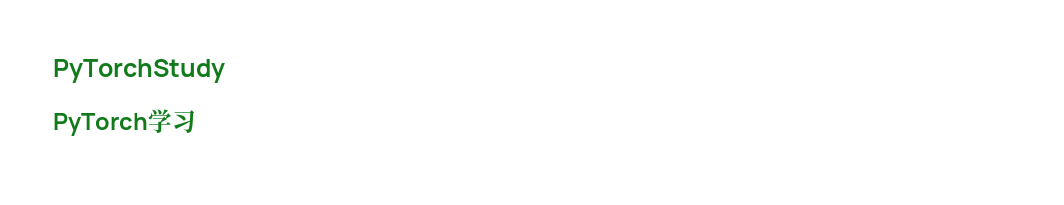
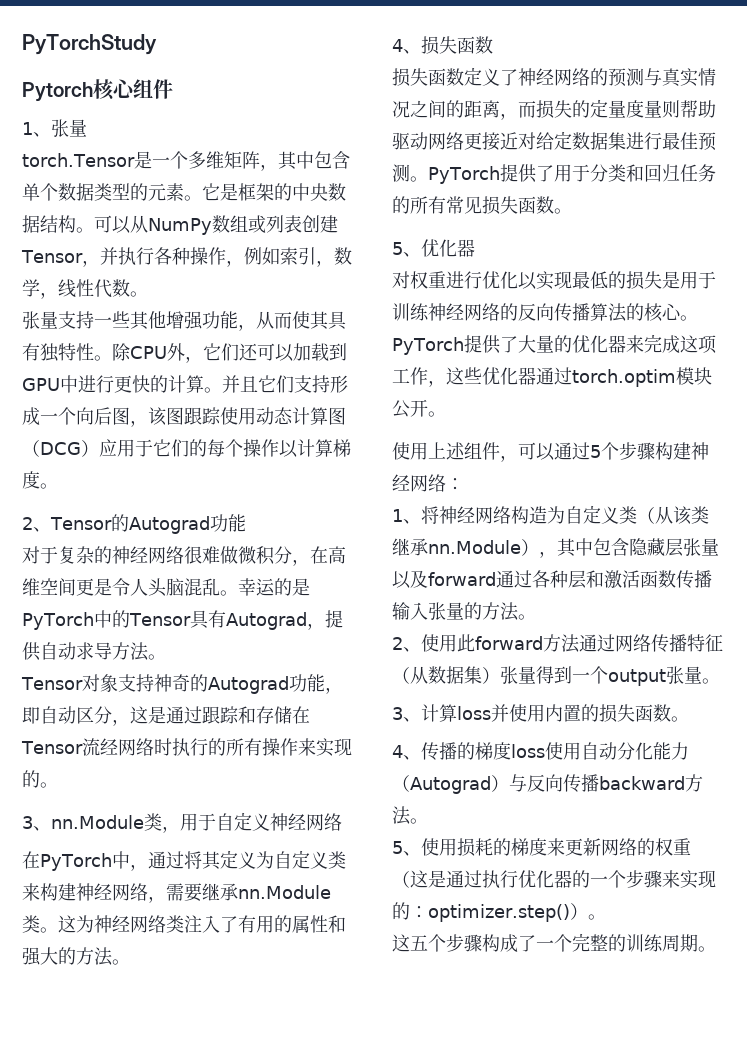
- PyTorch学习
+ Pytorch核心组件
+ 1、张量
+ torch.Tensor是一个多维矩阵，其中包含单个数据类型的元素。它是框架的中央数据结构。可以从NumPy数组或列表创建Tensor，并执行各种操作，例如索引，数学，线性代数。
+ 张量支持一些其他增强功能，从而使其具有独特性。除CPU外，它们还可以加载到GPU中进行更快的计算。并且它们支持形成一个向后图，该图跟踪使用动态计算图（DCG）应用于它们的每个操作以计算梯度。
+ 2、Tensor的Autograd功能
+ 对于复杂的神经网络很难做微积分，在高维空间更是令人头脑混乱。幸运的是PyTorch中的Tensor具有Autograd，提供自动求导方法。
+ Tensor对象支持神奇的Autograd功能，即自动区分，这是通过跟踪和存储在Tensor流经网络时执行的所有操作来实现的。
+ 3、nn.Module类，用于自定义神经网络
+ 在PyTorch中，通过将其定义为自定义类来构建神经网络，需要继承nn.Module类。这为神经网络类注入了有用的属性和强大的方法。
+ 4、损失函数
+ 损失函数定义了神经网络的预测与真实情况之间的距离，而损失的定量度量则帮助驱动网络更接近对给定数据集进行最佳预测。PyTorch提供了用于分类和回归任务的所有常见损失函数。
+ 5、优化器
+ 对权重进行优化以实现最低的损失是用于训练神经网络的反向传播算法的核心。PyTorch提供了大量的优化器来完成这项工作，这些优化器通过torch.optim模块公开。
+ 使用上述组件，可以通过5个步骤构建神经网络：
+ 1、将神经网络构造为自定义类（从该类继承nn.Module），其中包含隐藏层张量以及forward通过各种层和激活函数传播输入张量的方法。
+ 2、使用此forward方法通过网络传播特征（从数据集）张量得到一个output张量。
+ 3、计算loss并使用内置的损失函数。
+ 4、传播的梯度loss使用自动分化能力（Autograd）与反向传播backward方法。
+ 5、使用损耗的梯度来更新网络的权重（这是通过执行优化器的一个步骤来实现的：optimizer.step()）。
+ 这五个步骤构成了一个完整的训练周期。

